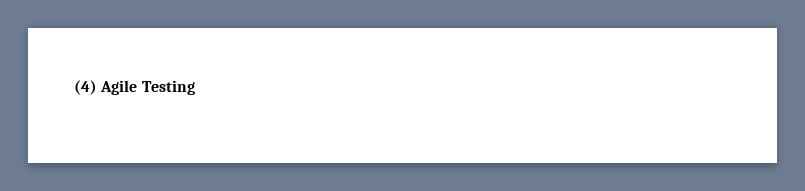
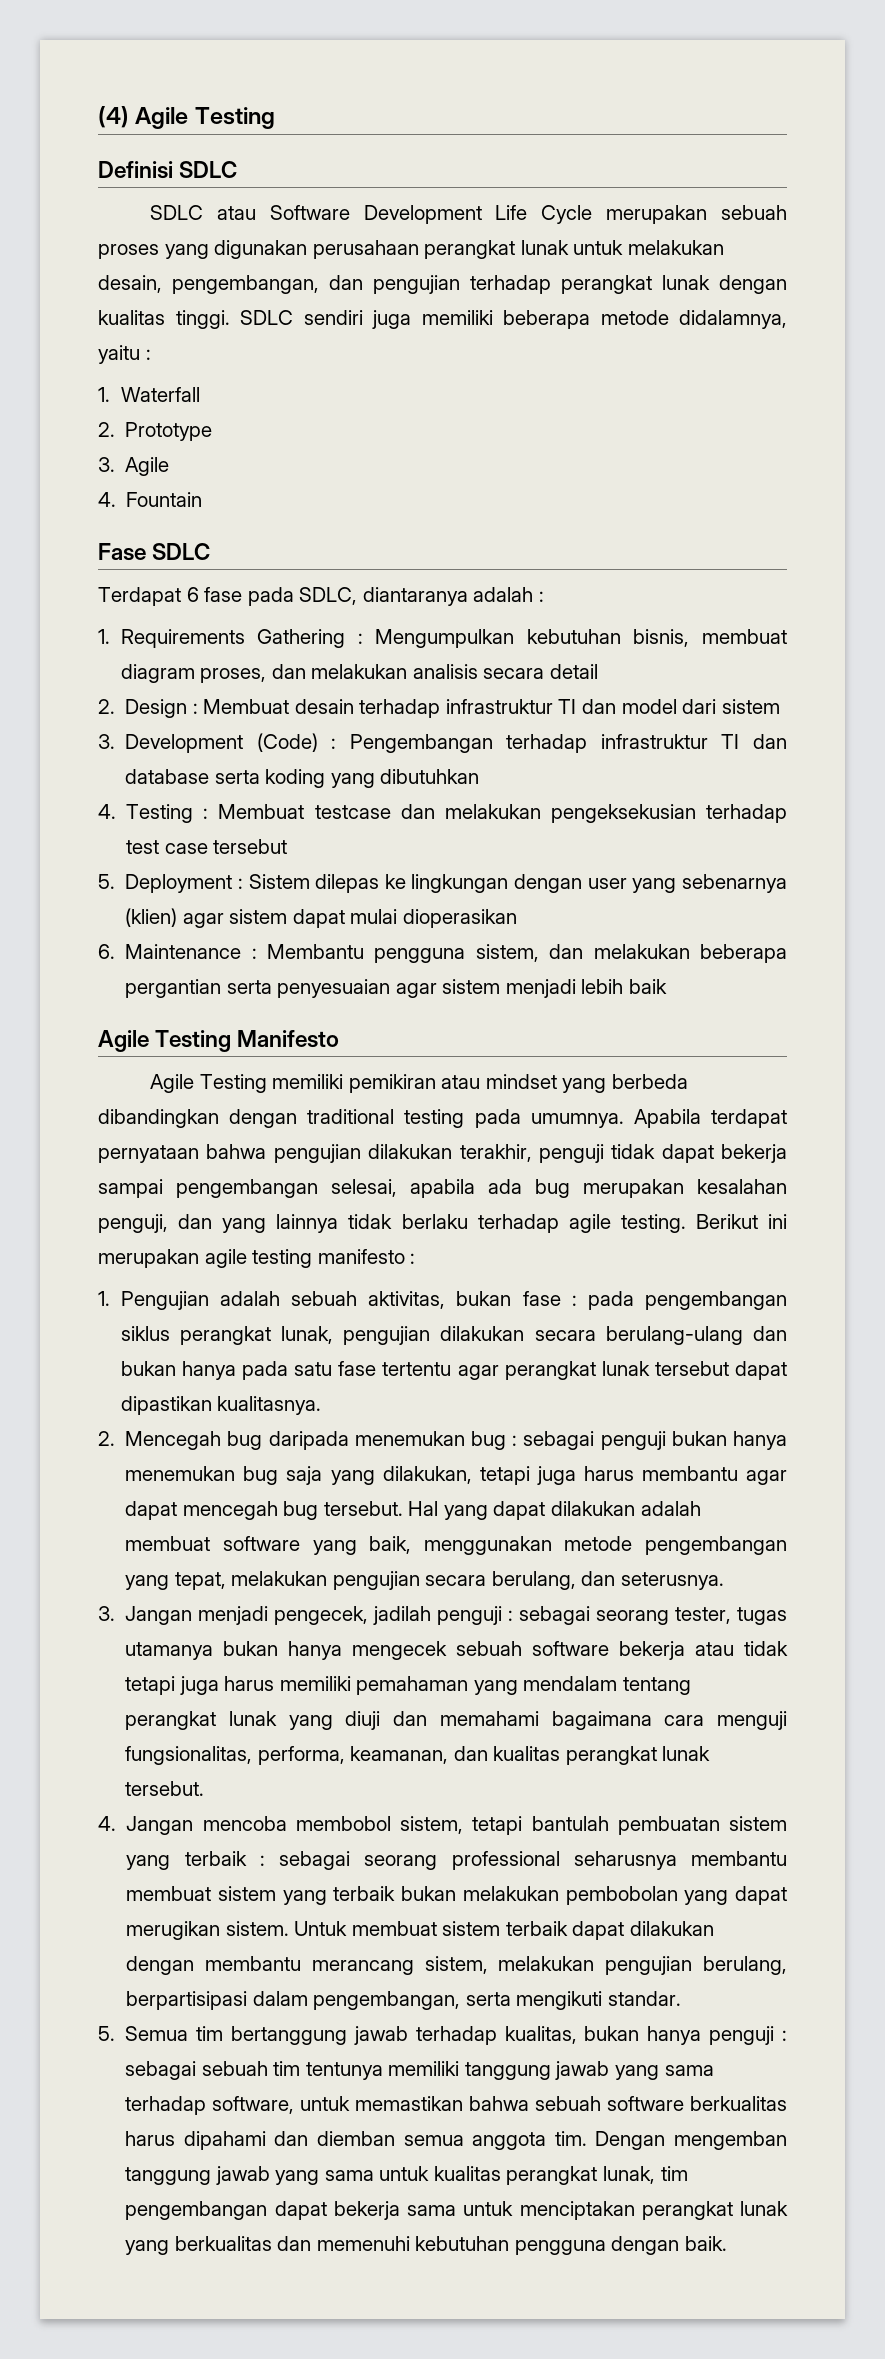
+ Definisi SDLC
+ SDLC atau Software Development Life Cycle merupakan sebuah proses yang digunakan perusahaan perangkat lunak untuk melakukan desain, pengembangan, dan pengujian terhadap perangkat lunak dengan kualitas tinggi. SDLC sendiri juga memiliki beberapa metode didalamnya, yaitu :
+ 1. Waterfall
+ 2. Prototype
+ 3. Agile
+ 4. Fountain
+ Fase SDLC
+ Terdapat 6 fase pada SDLC, diantaranya adalah :
+ 1. Requirements Gathering : Mengumpulkan kebutuhan bisnis, membuat diagram proses, dan melakukan analisis secara detail
+ 2. Design : Membuat desain terhadap infrastruktur TI dan model dari sistem
+ 3. Development (Code) : Pengembangan terhadap infrastruktur TI dan database serta koding yang dibutuhkan
+ 4. Testing : Membuat testcase dan melakukan pengeksekusian terhadap test case tersebut
+ 5. Deployment : Sistem dilepas ke lingkungan dengan user yang sebenarnya (klien) agar sistem dapat mulai dioperasikan
+ 6. Maintenance : Membantu pengguna sistem, dan melakukan beberapa pergantian serta penyesuaian agar sistem menjadi lebih baik
+ Agile Testing Manifesto
+ Agile Testing memiliki pemikiran atau mindset yang berbeda dibandingkan dengan traditional testing pada umumnya. Apabila terdapat pernyataan bahwa pengujian dilakukan terakhir, penguji tidak dapat bekerja sampai pengembangan selesai, apabila ada bug merupakan kesalahan penguji, dan yang lainnya tidak berlaku terhadap agile testing. Berikut ini merupakan agile testing manifesto :
+ 1. Pengujian adalah sebuah aktivitas, bukan fase : pada pengembangan siklus perangkat lunak, pengujian dilakukan secara berulang-ulang dan bukan hanya pada satu fase tertentu agar perangkat lunak tersebut dapat dipastikan kualitasnya.
+ 2. Mencegah bug daripada menemukan bug : sebagai penguji bukan hanya menemukan bug saja yang dilakukan, tetapi juga harus membantu agar dapat mencegah bug tersebut. Hal yang dapat dilakukan adalah membuat software yang baik, menggunakan metode pengembangan yang tepat, melakukan pengujian secara berulang, dan seterusnya.
+ 3. Jangan menjadi pengecek, jadilah penguji : sebagai seorang tester, tugas utamanya bukan hanya mengecek sebuah software bekerja atau tidak tetapi juga harus memiliki pemahaman yang mendalam tentang perangkat lunak yang diuji dan memahami bagaimana cara menguji fungsionalitas, performa, keamanan, dan kualitas perangkat lunak tersebut.
+ 4. Jangan mencoba membobol sistem, tetapi bantulah pembuatan sistem yang terbaik : sebagai seorang professional seharusnya membantu membuat sistem yang terbaik bukan melakukan pembobolan yang dapat merugikan sistem. Untuk membuat sistem terbaik dapat dilakukan dengan membantu merancang sistem, melakukan pengujian berulang, berpartisipasi dalam pengembangan, serta mengikuti standar.
+ 5. Semua tim bertanggung jawab terhadap kualitas, bukan hanya penguji : sebagai sebuah tim tentunya memiliki tanggung jawab yang sama terhadap software, untuk memastikan bahwa sebuah software berkualitas harus dipahami dan diemban semua anggota tim. Dengan mengemban tanggung jawab yang sama untuk kualitas perangkat lunak, tim pengembangan dapat bekerja sama untuk menciptakan perangkat lunak yang berkualitas dan memenuhi kebutuhan pengguna dengan baik.

